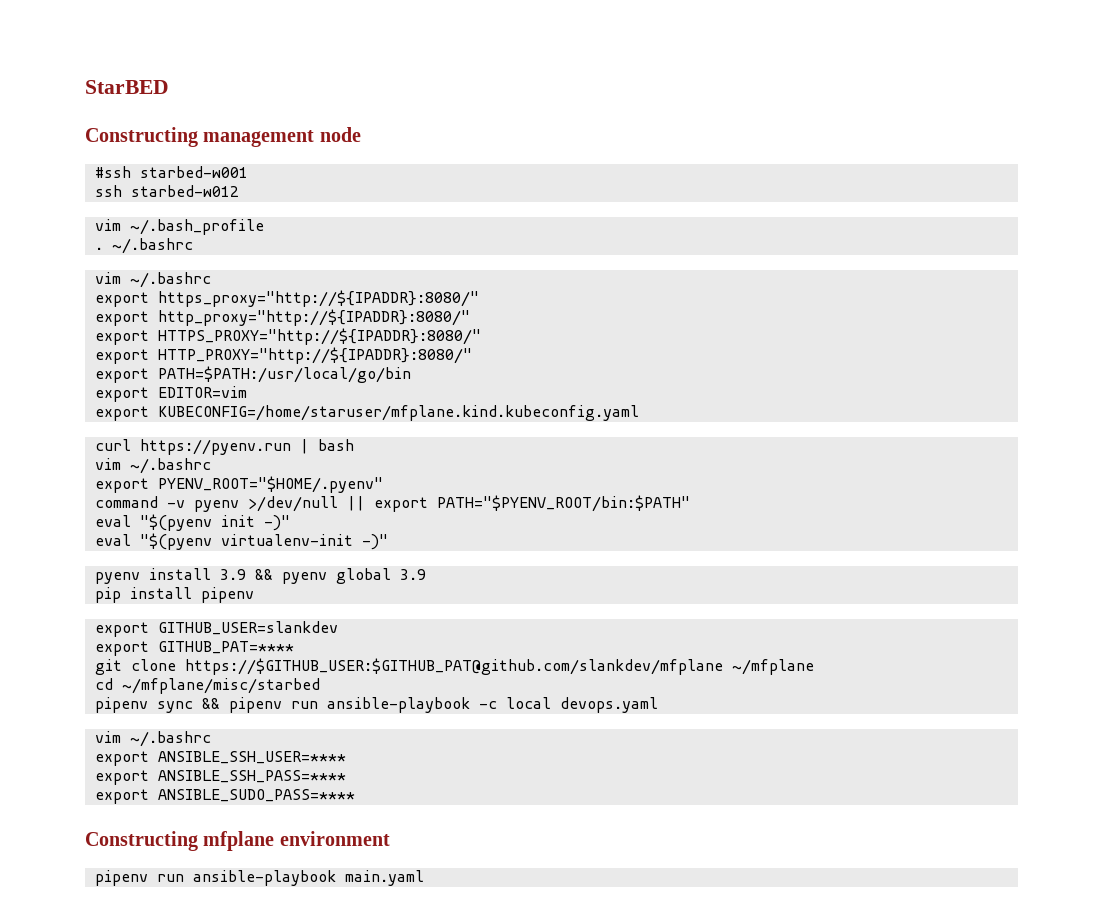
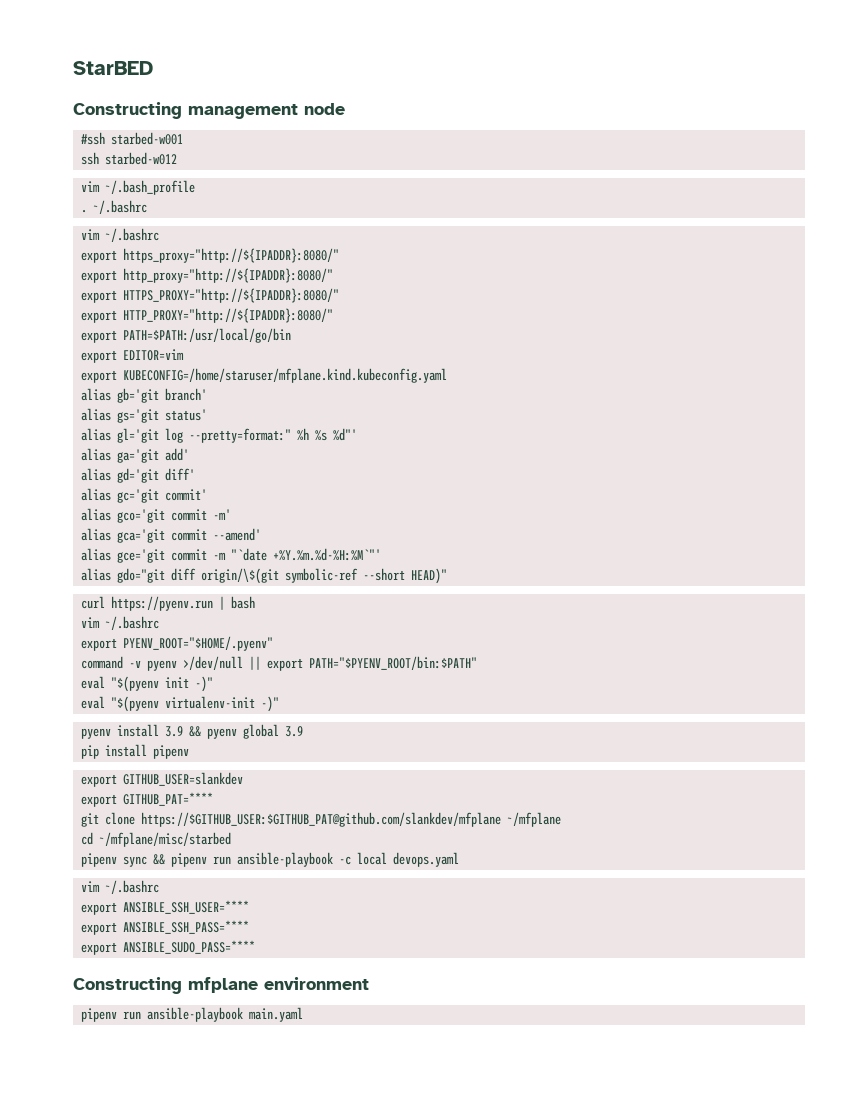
+ alias gb='git branch'
+ alias gs='git status'
+ alias gl='git log --pretty=format:" %h %s %d"'
+ alias ga='git add'
+ alias gd='git diff'
+ alias gc='git commit'
+ alias gco='git commit -m'
+ alias gca='git commit --amend'
+ alias gce='git commit -m "`date +%Y.%m.%d-%H:%M`"'
+ alias gdo="git diff origin/\$(git symbolic-ref --short HEAD)"

